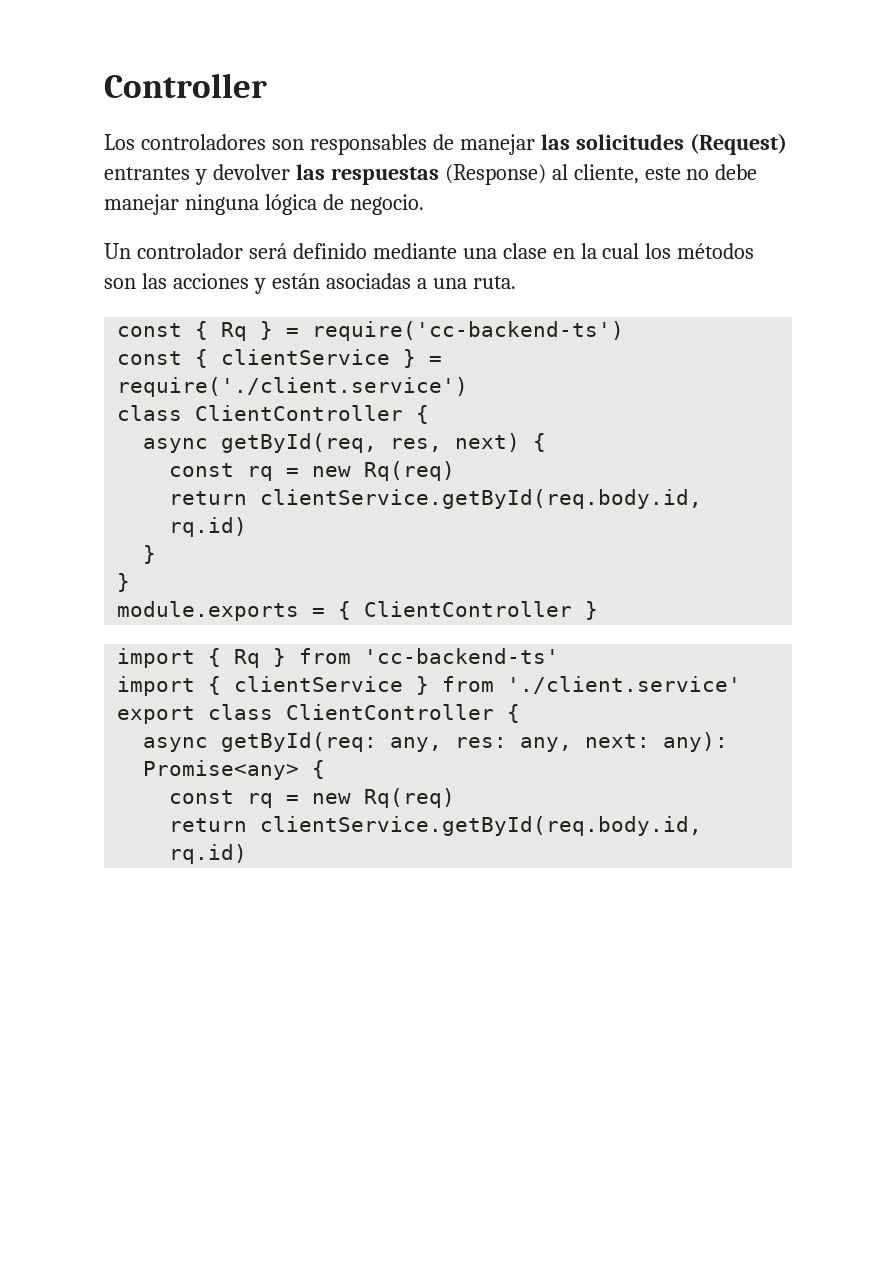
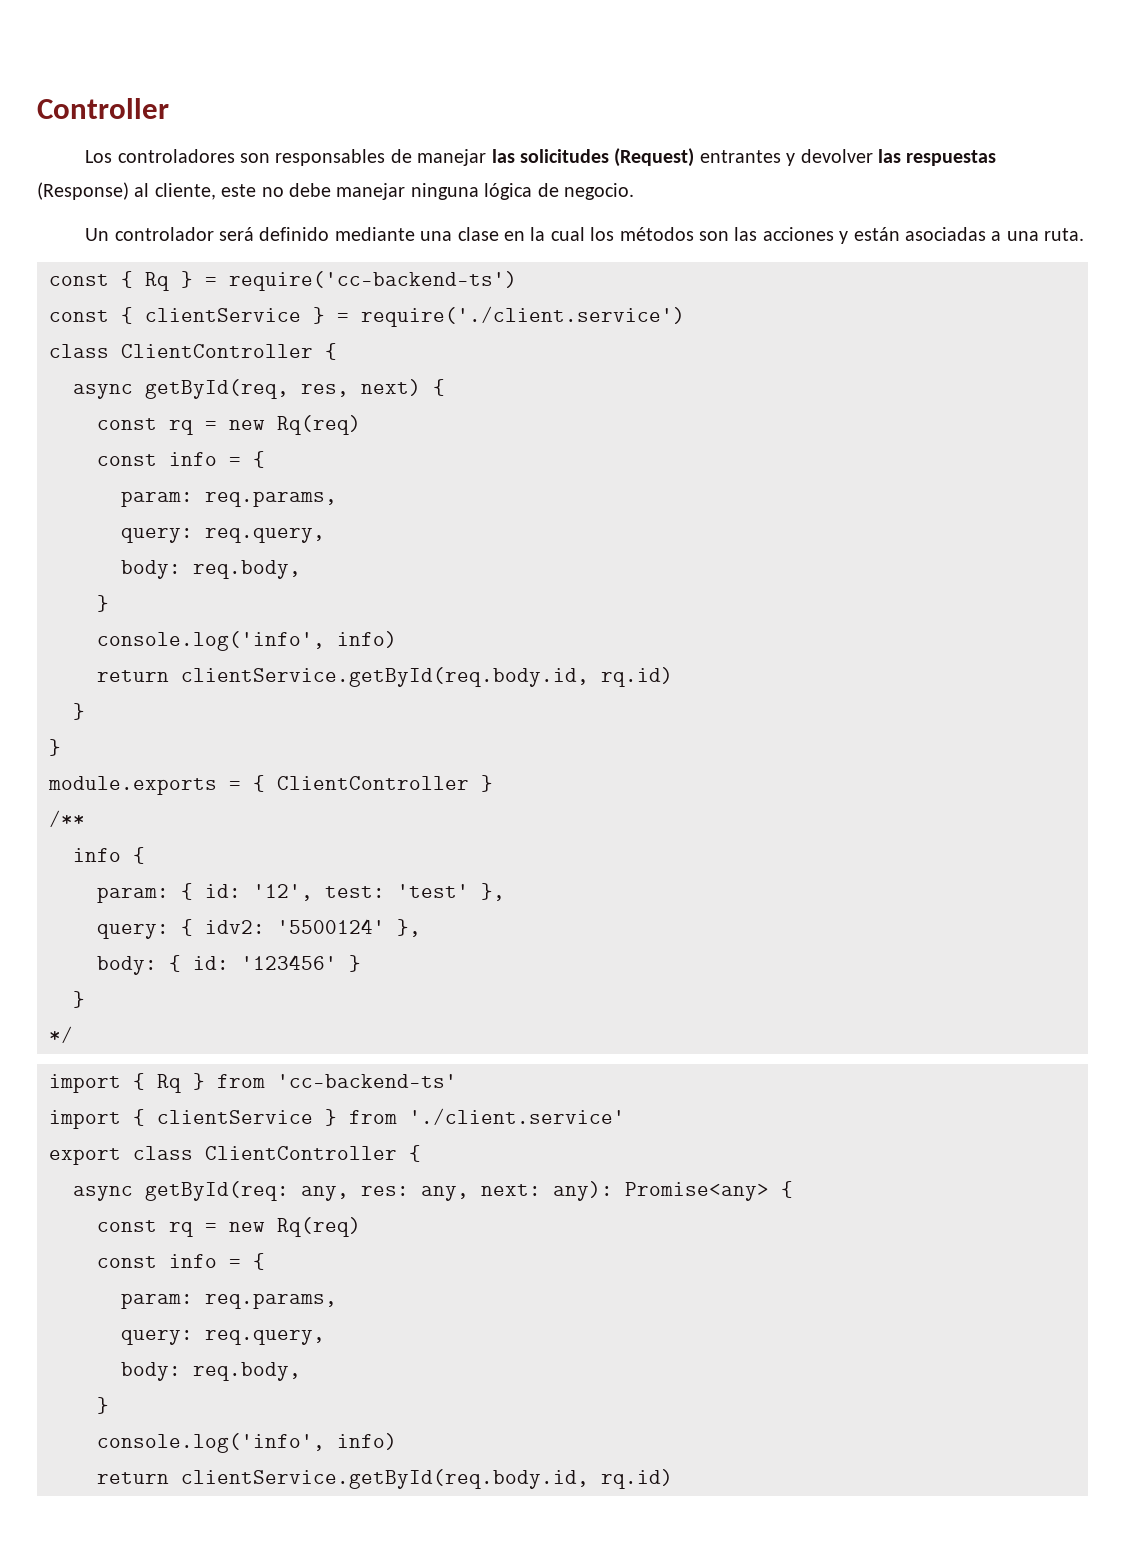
  async getById(req, res, next) {
  const rq = new Rq(req)
+ const info = {
+ param: req.params,
+ query: req.query,
+ body: req.body,
+ }
+ console.log('info', info)
+ /**
+ info {
+ param: { id: '12', test: 'test' },
+ query: { idv2: '5500124' },
+ body: { id: '123456' }
+ }
+ */
  async getById(req: any, res: any, next: any): Promise<any> {
  const rq = new Rq(req)
+ const info = {
+ param: req.params,
+ query: req.query,
+ body: req.body,
+ }
+ console.log('info', info)

